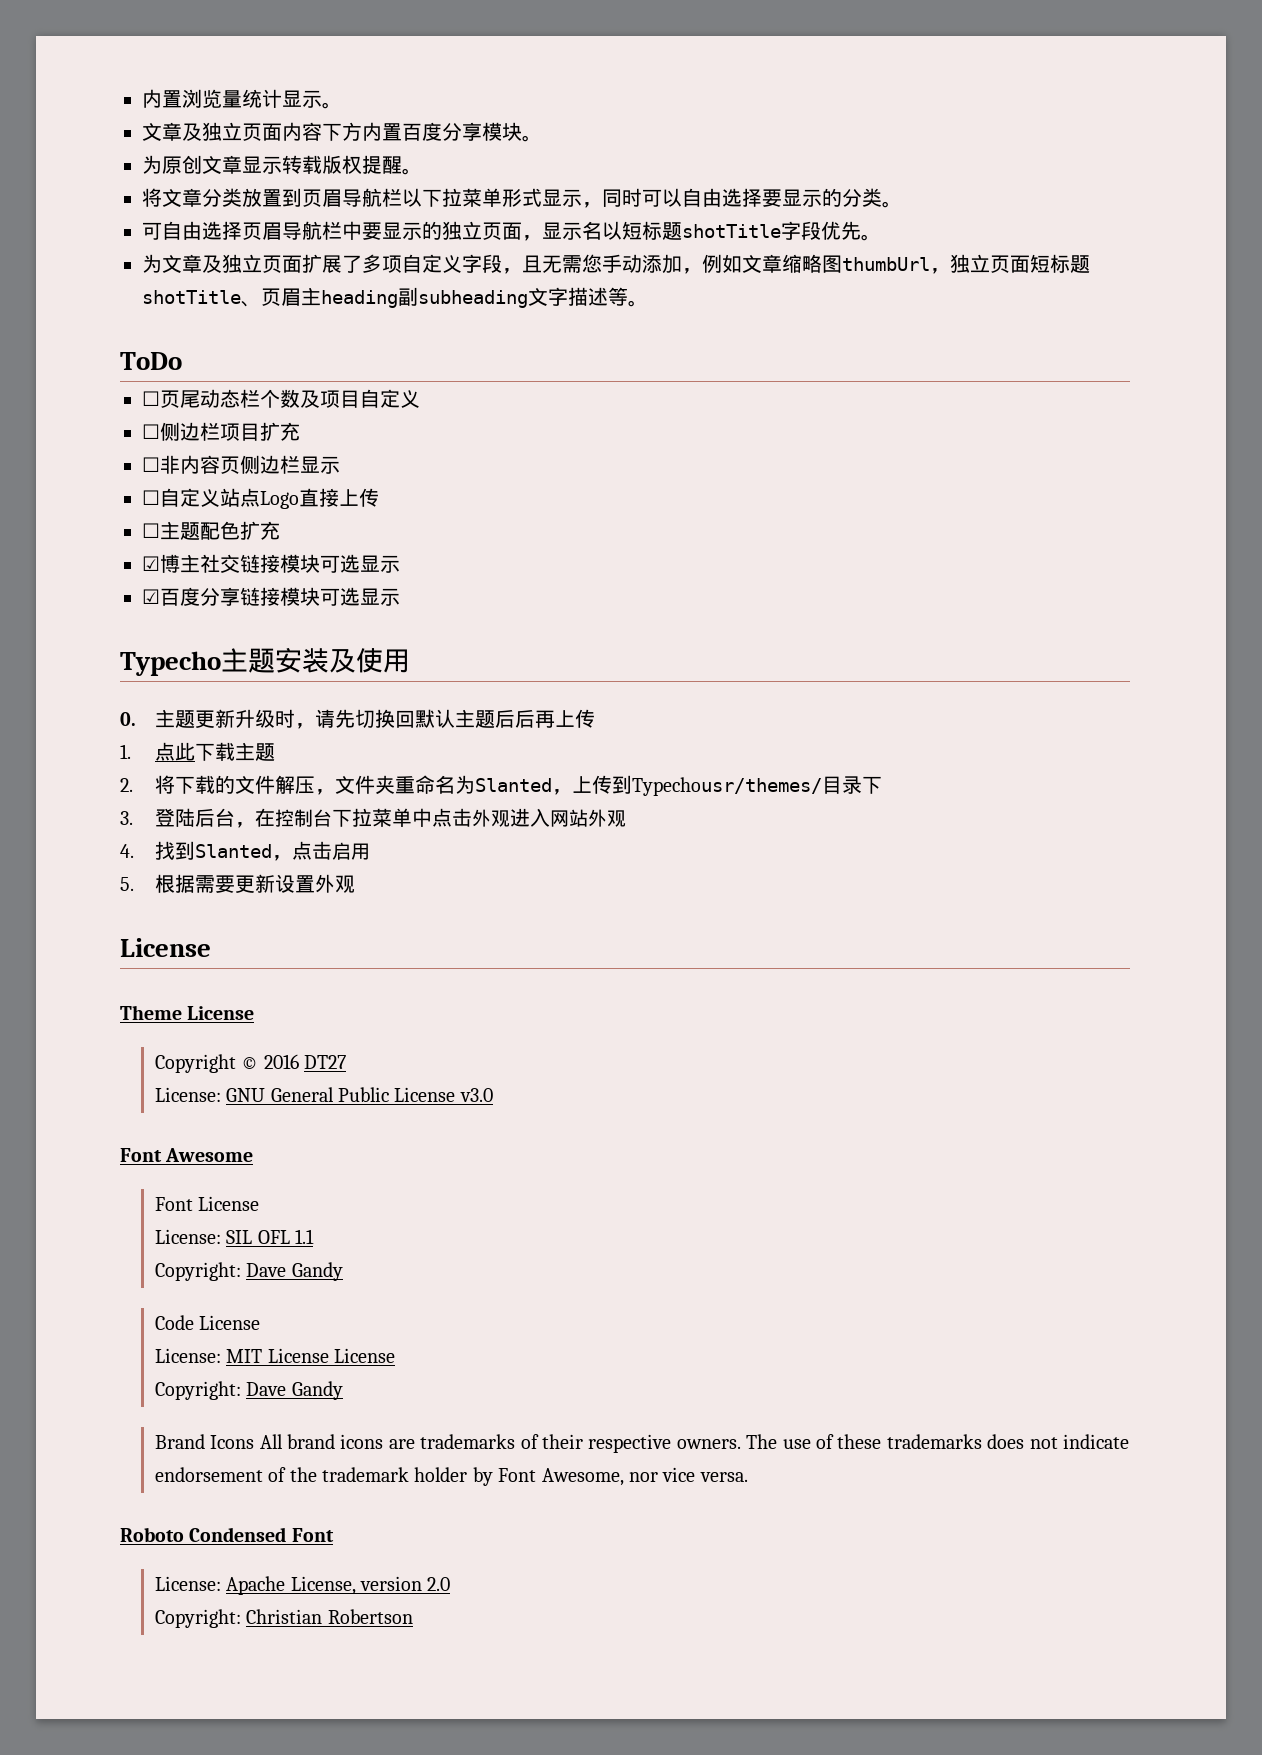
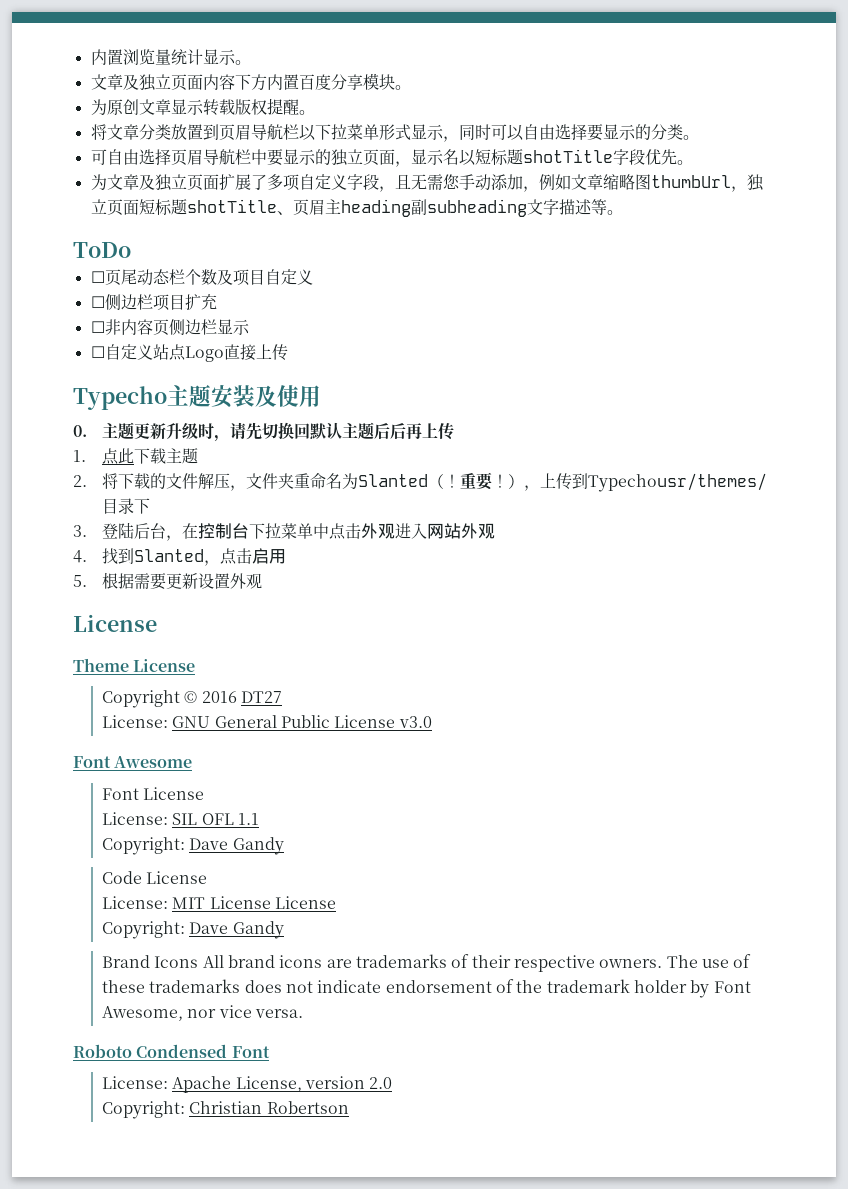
- ☐主题配色扩充
- ☑博主社交链接模块可选显示
- ☑百度分享链接模块可选显示
- 2.将下载的文件解压，文件夹重命名为Slanted，上传到Typechousr/themes/目录下
+ 2.将下载的文件解压，文件夹重命名为Slanted（！重要！），上传到Typechousr/themes/目录下

